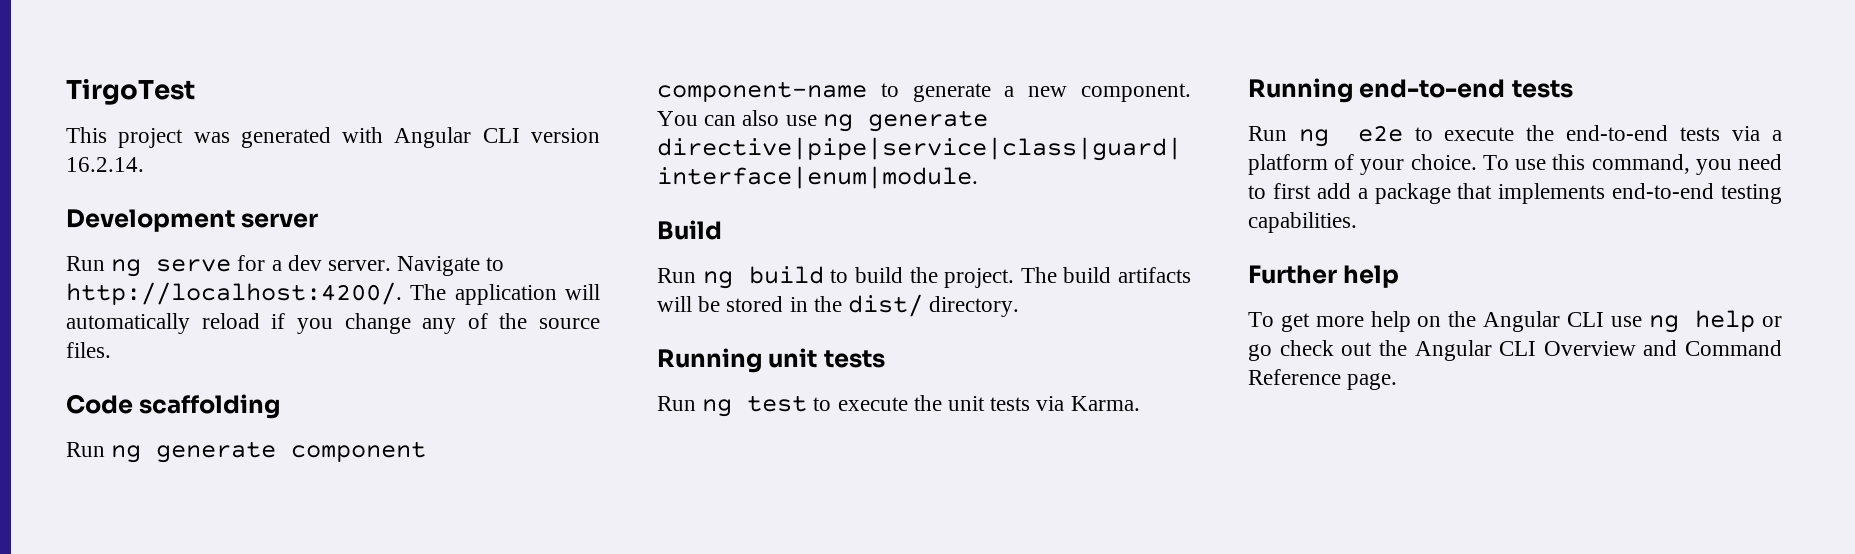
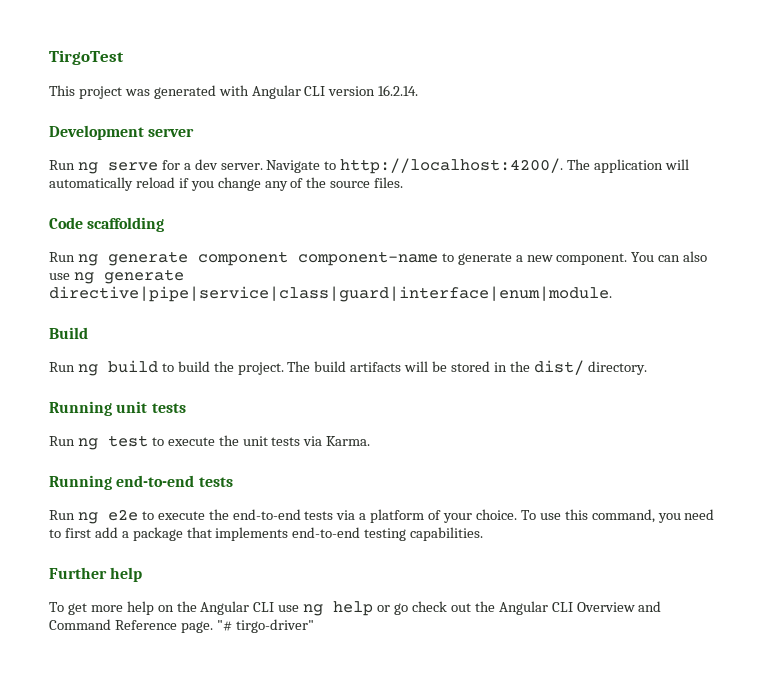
+ "# tirgo-driver"

